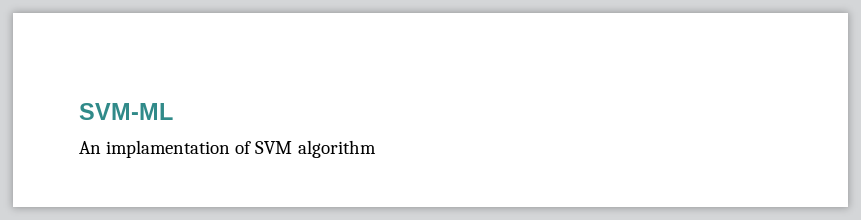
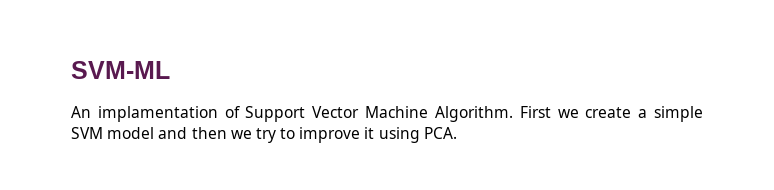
- An implamentation of SVM algorithm
+ An implamentation of Support Vector Machine Algorithm. First we create a simple SVM model and then we try to improve it using PCA.

